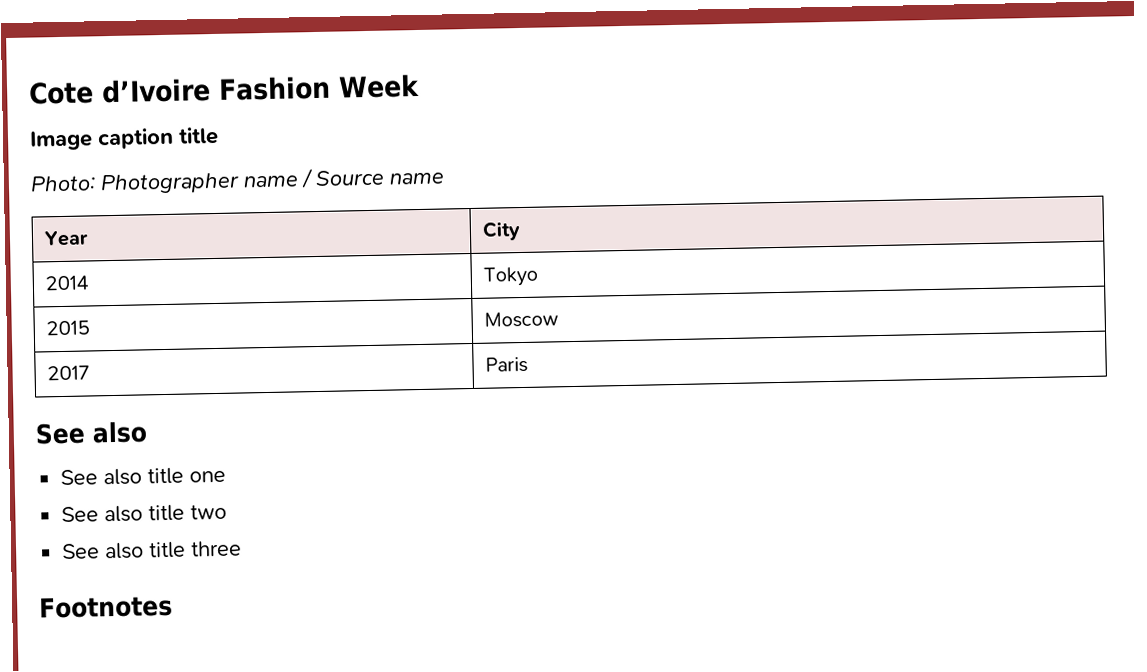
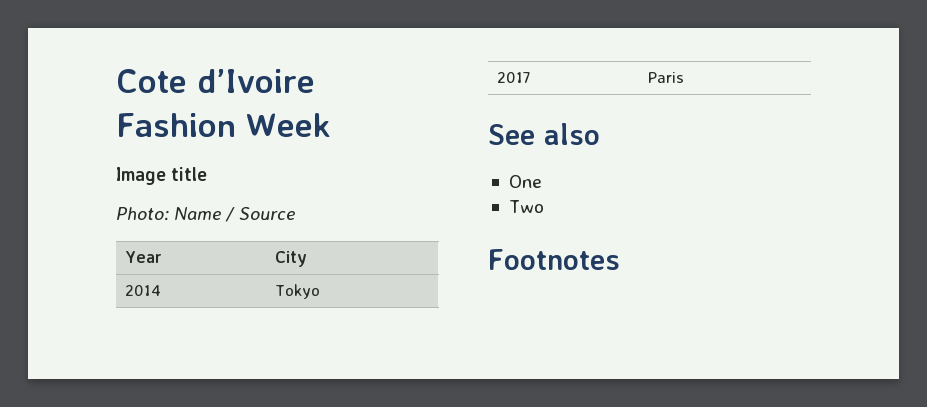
- Image caption title
+ Image title
- Photo: Photographer name / Source name
+ Photo: Name / Source
- 2015 | Moscow
- See also title one
- See also title two
- See also title three
+ One
+ Two

